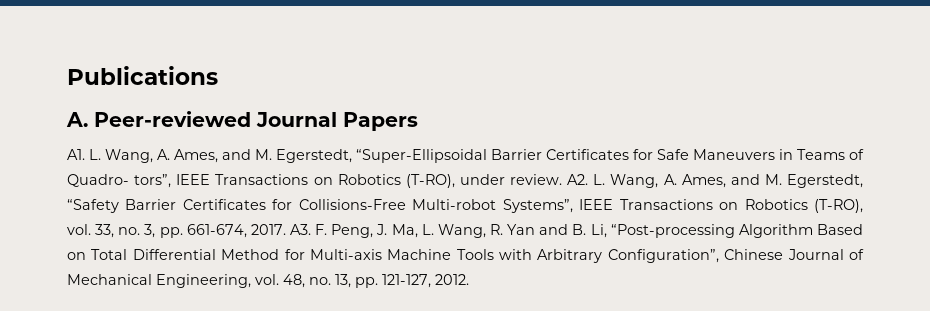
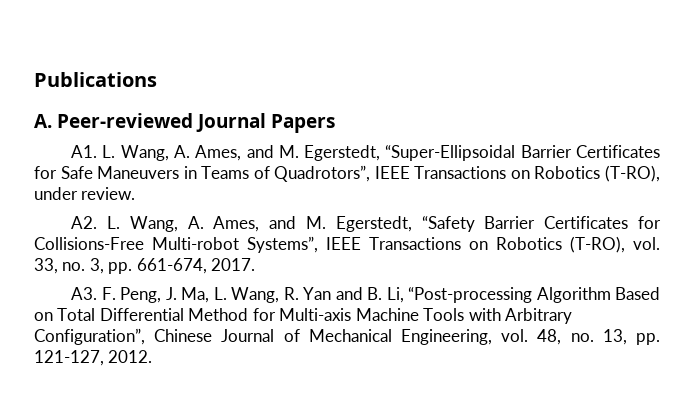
- A1. L. Wang, A. Ames, and M. Egerstedt, “Super-Ellipsoidal Barrier Certificates for Safe Maneuvers in Teams of Quadro- tors”, IEEE Transactions on Robotics (T-RO), under review. A2. L. Wang, A. Ames, and M. Egerstedt, “Safety Barrier Certificates for Collisions-Free Multi-robot Systems”, IEEE Transactions on Robotics (T-RO), vol. 33, no. 3, pp. 661-674, 2017. A3. F. Peng, J. Ma, L. Wang, R. Yan and B. Li, “Post-processing Algorithm Based on Total Differential Method for Multi-axis Machine Tools with Arbitrary Configuration”, Chinese Journal of Mechanical Engineering, vol. 48, no. 13, pp. 121-127, 2012.
+ A1. L. Wang, A. Ames, and M. Egerstedt, “Super-Ellipsoidal Barrier Certificates for Safe Maneuvers in Teams of Quadrotors”, IEEE Transactions on Robotics (T-RO), under review.
+ A2. L. Wang, A. Ames, and M. Egerstedt, “Safety Barrier Certificates for Collisions-Free Multi-robot Systems”, IEEE Transactions on Robotics (T-RO), vol. 33, no. 3, pp. 661-674, 2017.
+ A3. F. Peng, J. Ma, L. Wang, R. Yan and B. Li, “Post-processing Algorithm Based on Total Differential Method for Multi-axis Machine Tools with Arbitrary Configuration”, Chinese Journal of Mechanical Engineering, vol. 48, no. 13, pp. 121-127, 2012.

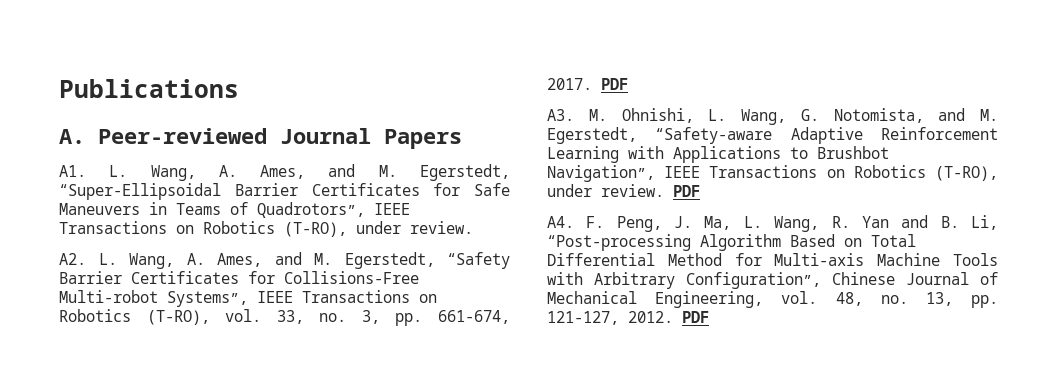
- A2. L. Wang, A. Ames, and M. Egerstedt, “Safety Barrier Certificates for Collisions-Free Multi-robot Systems”, IEEE Transactions on Robotics (T-RO), vol. 33, no. 3, pp. 661-674, 2017.
+ A2. L. Wang, A. Ames, and M. Egerstedt, “Safety Barrier Certificates for Collisions-Free Multi-robot Systems”, IEEE Transactions on Robotics (T-RO), vol. 33, no. 3, pp. 661-674, 2017. PDF
- A3. F. Peng, J. Ma, L. Wang, R. Yan and B. Li, “Post-processing Algorithm Based on Total Differential Method for Multi-axis Machine Tools with Arbitrary Configuration”, Chinese Journal of Mechanical Engineering, vol. 48, no. 13, pp. 121-127, 2012.
+ A3. M. Ohnishi, L. Wang, G. Notomista, and M. Egerstedt, “Safety-aware Adaptive Reinforcement Learning with Applications to Brushbot Navigation”, IEEE Transactions on Robotics (T-RO), under review. PDF
+ A4. F. Peng, J. Ma, L. Wang, R. Yan and B. Li, “Post-processing Algorithm Based on Total Differential Method for Multi-axis Machine Tools with Arbitrary Configuration”, Chinese Journal of Mechanical Engineering, vol. 48, no. 13, pp. 121-127, 2012. PDF

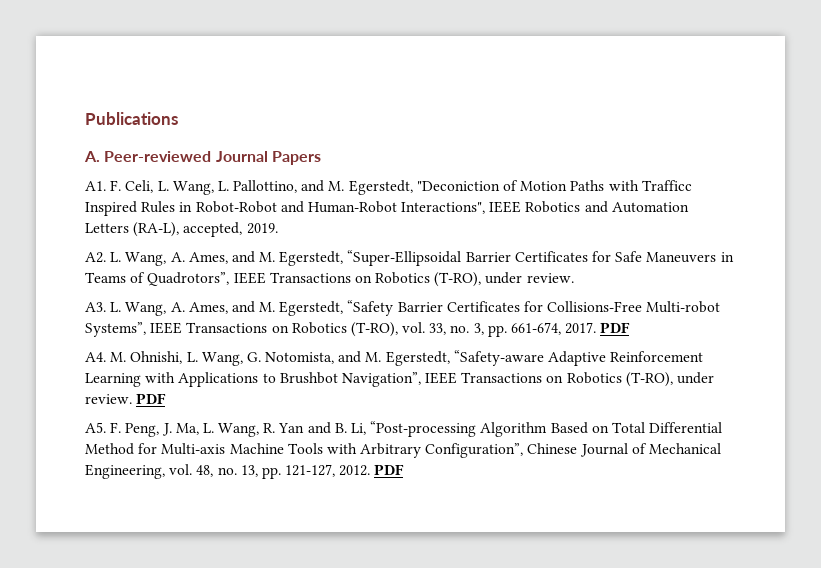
- A1. L. Wang, A. Ames, and M. Egerstedt, “Super-Ellipsoidal Barrier Certificates for Safe Maneuvers in Teams of Quadrotors”, IEEE Transactions on Robotics (T-RO), under review.
+ A1. F. Celi, L. Wang, L. Pallottino, and M. Egerstedt, "Deconiction of Motion Paths with Trafficc Inspired Rules in Robot-Robot and Human-Robot Interactions", IEEE Robotics and Automation Letters (RA-L), accepted, 2019.
+ A2. L. Wang, A. Ames, and M. Egerstedt, “Super-Ellipsoidal Barrier Certificates for Safe Maneuvers in Teams of Quadrotors”, IEEE Transactions on Robotics (T-RO), under review.
- A2. L. Wang, A. Ames, and M. Egerstedt, “Safety Barrier Certificates for Collisions-Free Multi-robot Systems”, IEEE Transactions on Robotics (T-RO), vol. 33, no. 3, pp. 661-674, 2017.
+ A3. L. Wang, A. Ames, and M. Egerstedt, “Safety Barrier Certificates for Collisions-Free Multi-robot Systems”, IEEE Transactions on Robotics (T-RO), vol. 33, no. 3, pp. 661-674, 2017.
- A3. M. Ohnishi, L. Wang, G. Notomista, and M. Egerstedt, “Safety-aware Adaptive Reinforcement Learning with Applications to Brushbot Navigation”, IEEE Transactions on Robotics (T-RO), under review.
+ A4. M. Ohnishi, L. Wang, G. Notomista, and M. Egerstedt, “Safety-aware Adaptive Reinforcement Learning with Applications to Brushbot Navigation”, IEEE Transactions on Robotics (T-RO), under review.
- A4. F. Peng, J. Ma, L. Wang, R. Yan and B. Li, “Post-processing Algorithm Based on Total Differential Method for Multi-axis Machine Tools with Arbitrary Configuration”, Chinese Journal of Mechanical Engineering, vol. 48, no. 13, pp. 121-127, 2012.
+ A5. F. Peng, J. Ma, L. Wang, R. Yan and B. Li, “Post-processing Algorithm Based on Total Differential Method for Multi-axis Machine Tools with Arbitrary Configuration”, Chinese Journal of Mechanical Engineering, vol. 48, no. 13, pp. 121-127, 2012.

